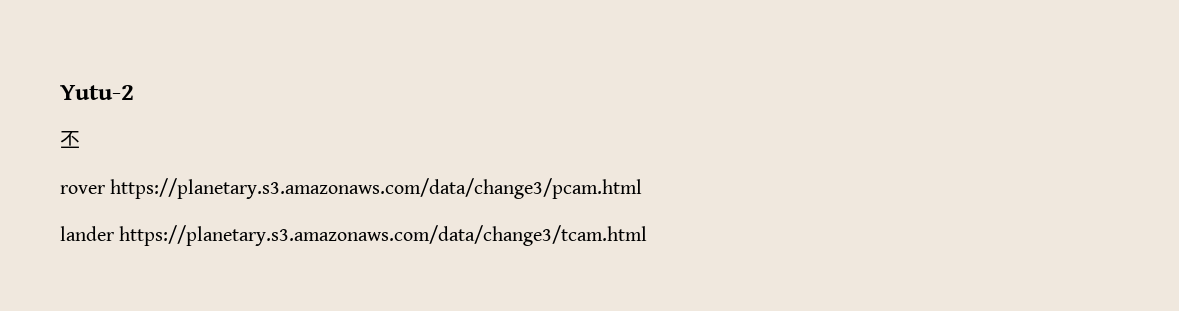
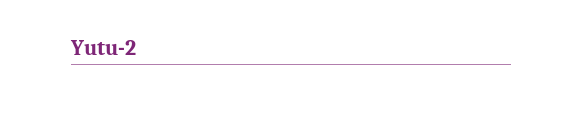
- 丕
- rover https://planetary.s3.amazonaws.com/data/change3/pcam.html
- lander https://planetary.s3.amazonaws.com/data/change3/tcam.html

